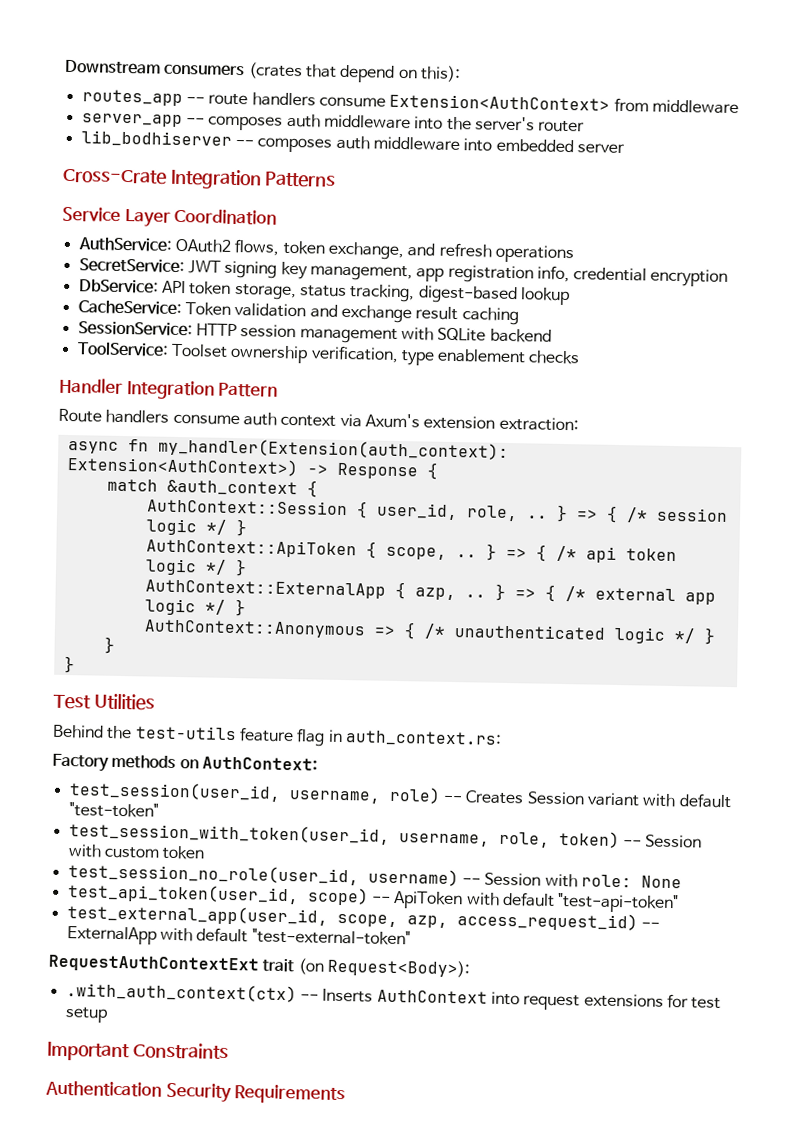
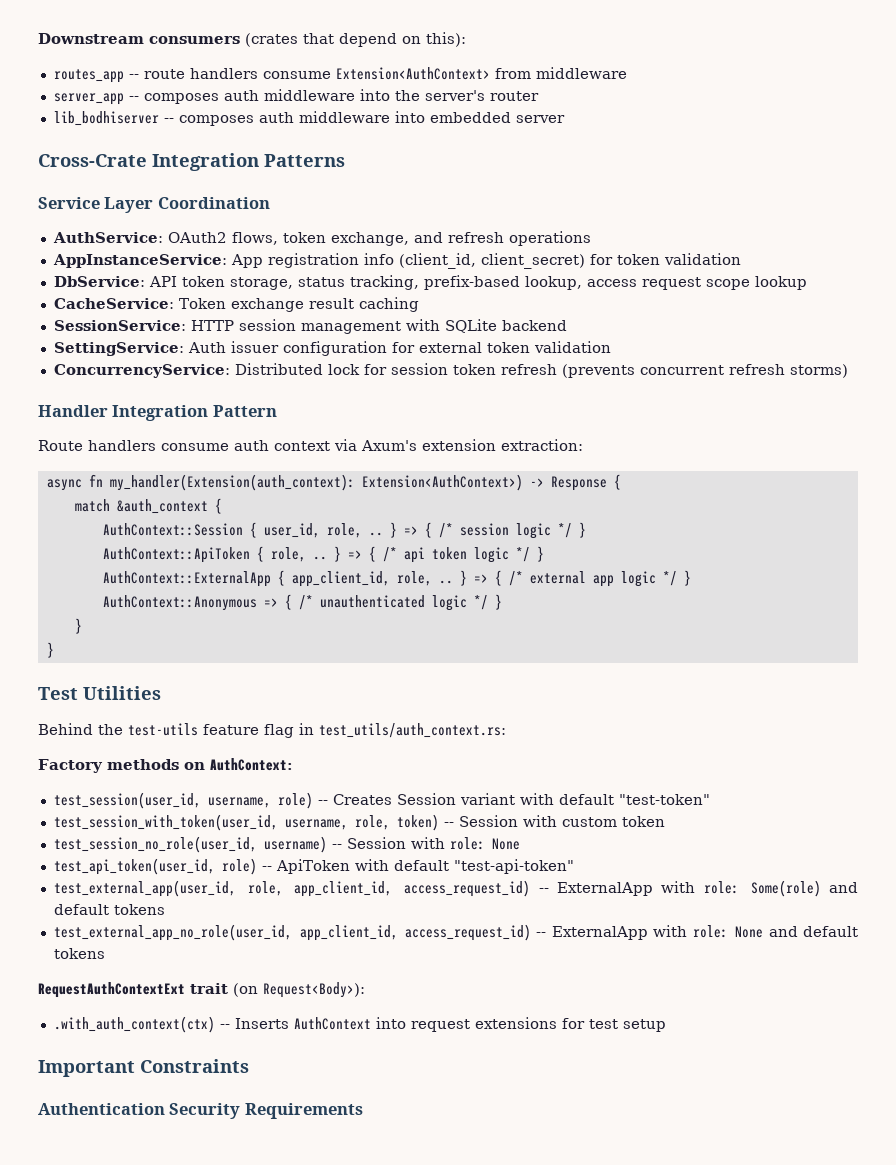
- SecretService: JWT signing key management, app registration info, credential encryption
+ AppInstanceService: App registration info (client_id, client_secret) for token validation
- DbService: API token storage, status tracking, digest-based lookup
+ DbService: API token storage, status tracking, prefix-based lookup, access request scope lookup
- CacheService: Token validation and exchange result caching
+ CacheService: Token exchange result caching
- ToolService: Toolset ownership verification, type enablement checks
+ SettingService: Auth issuer configuration for external token validation
+ ConcurrencyService: Distributed lock for session token refresh (prevents concurrent refresh storms)
- AuthContext::ApiToken { scope, ..
+ AuthContext::ApiToken { role, ..
- AuthContext::ExternalApp { azp, ..
+ AuthContext::ExternalApp { app_client_id, role, ..
- Behind the test-utils feature flag in auth_context.rs:
+ Behind the test-utils feature flag in test_utils/auth_context.rs:
- test_api_token(user_id, scope) -- ApiToken with default "test-api-token"
+ test_api_token(user_id, role) -- ApiToken with default "test-api-token"
- test_external_app(user_id, scope, azp, access_request_id) -- ExternalApp with default "test-external-token"
+ test_external_app(user_id, role, app_client_id, access_request_id) -- ExternalApp with role: Some(role) and default tokens
+ test_external_app_no_role(user_id, app_client_id, access_request_id) -- ExternalApp with role: None and default tokens

